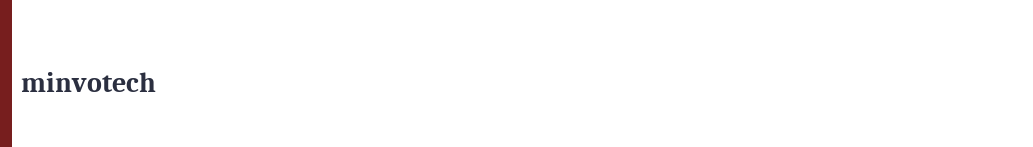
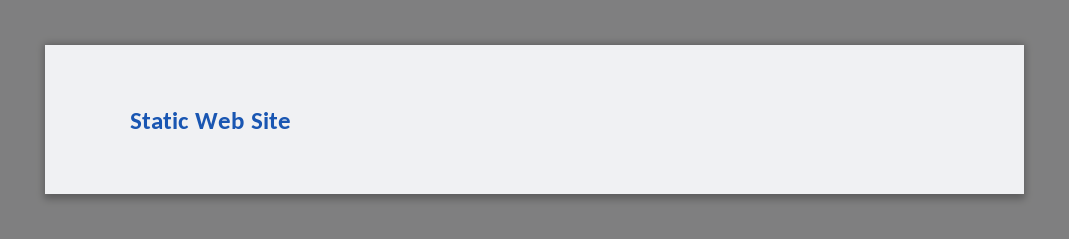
- minvotech
+ Static Web Site

